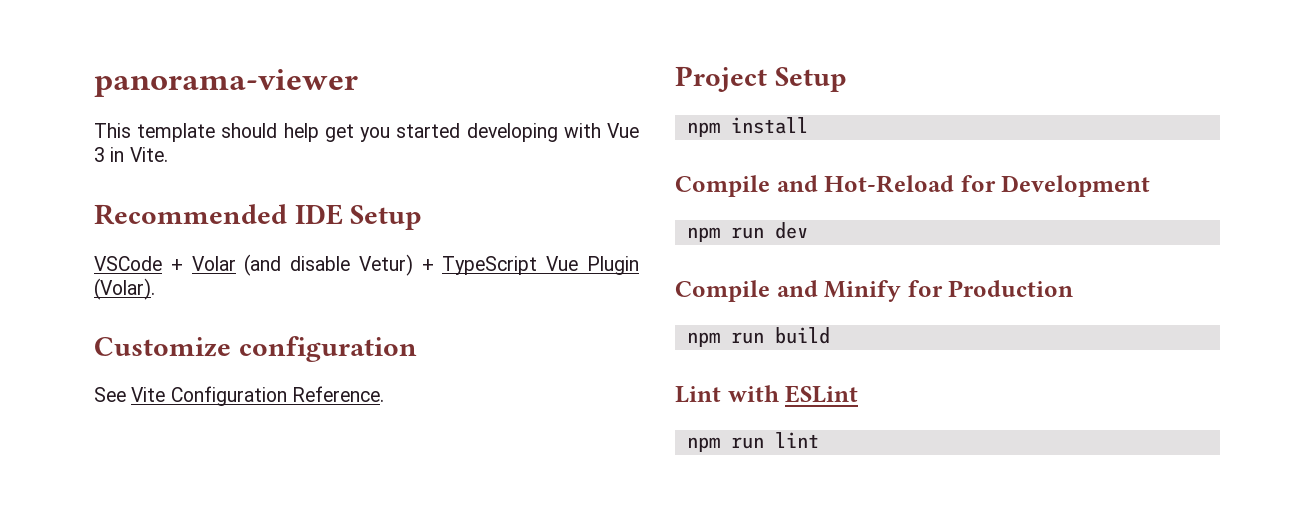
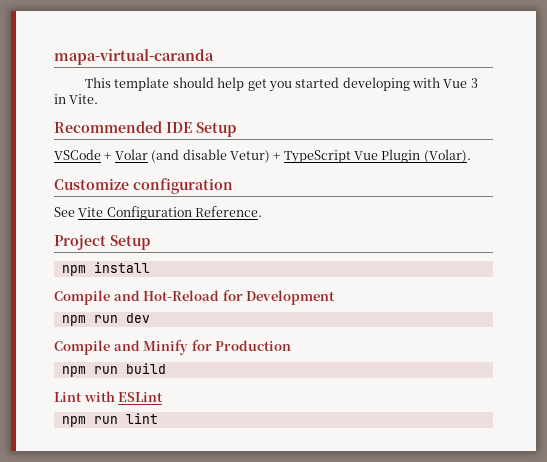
- panorama-viewer
+ mapa-virtual-caranda

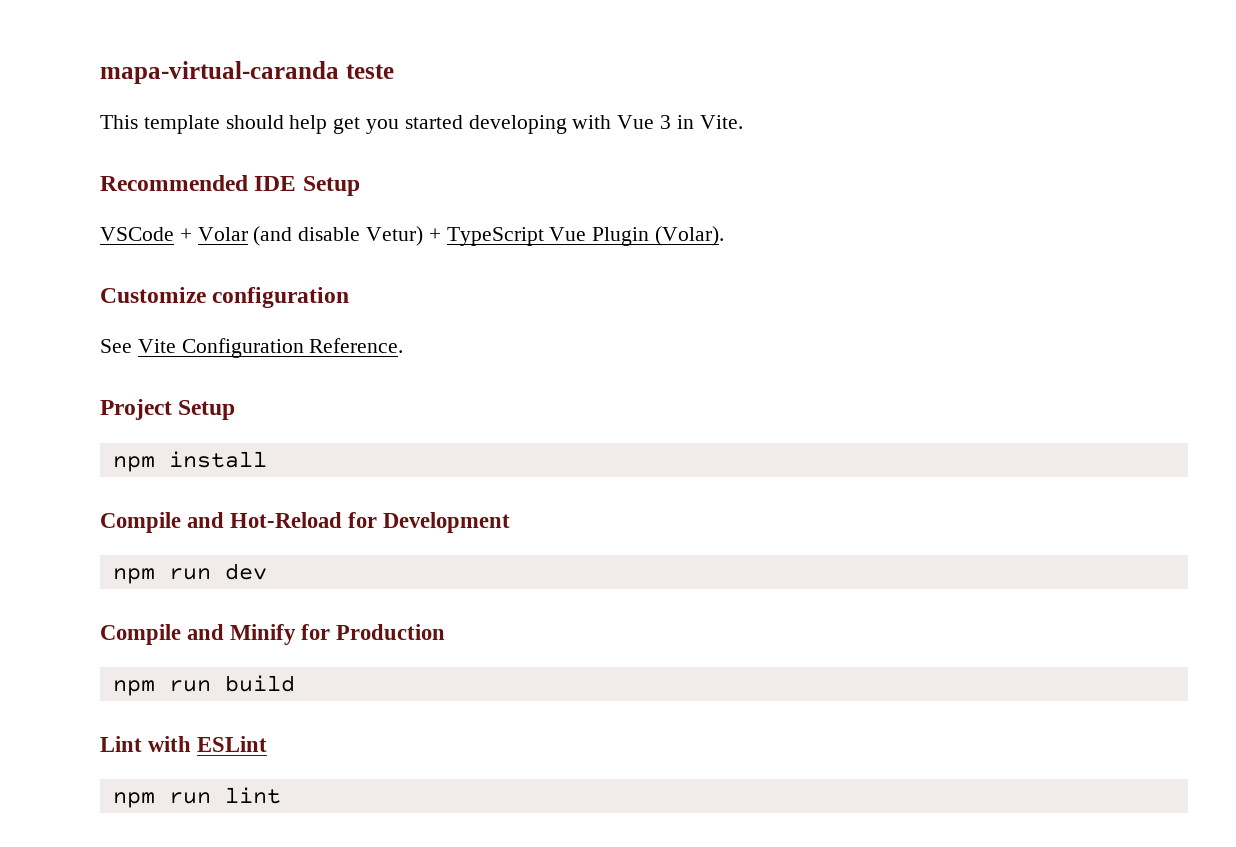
- mapa-virtual-caranda
+ mapa-virtual-caranda teste

